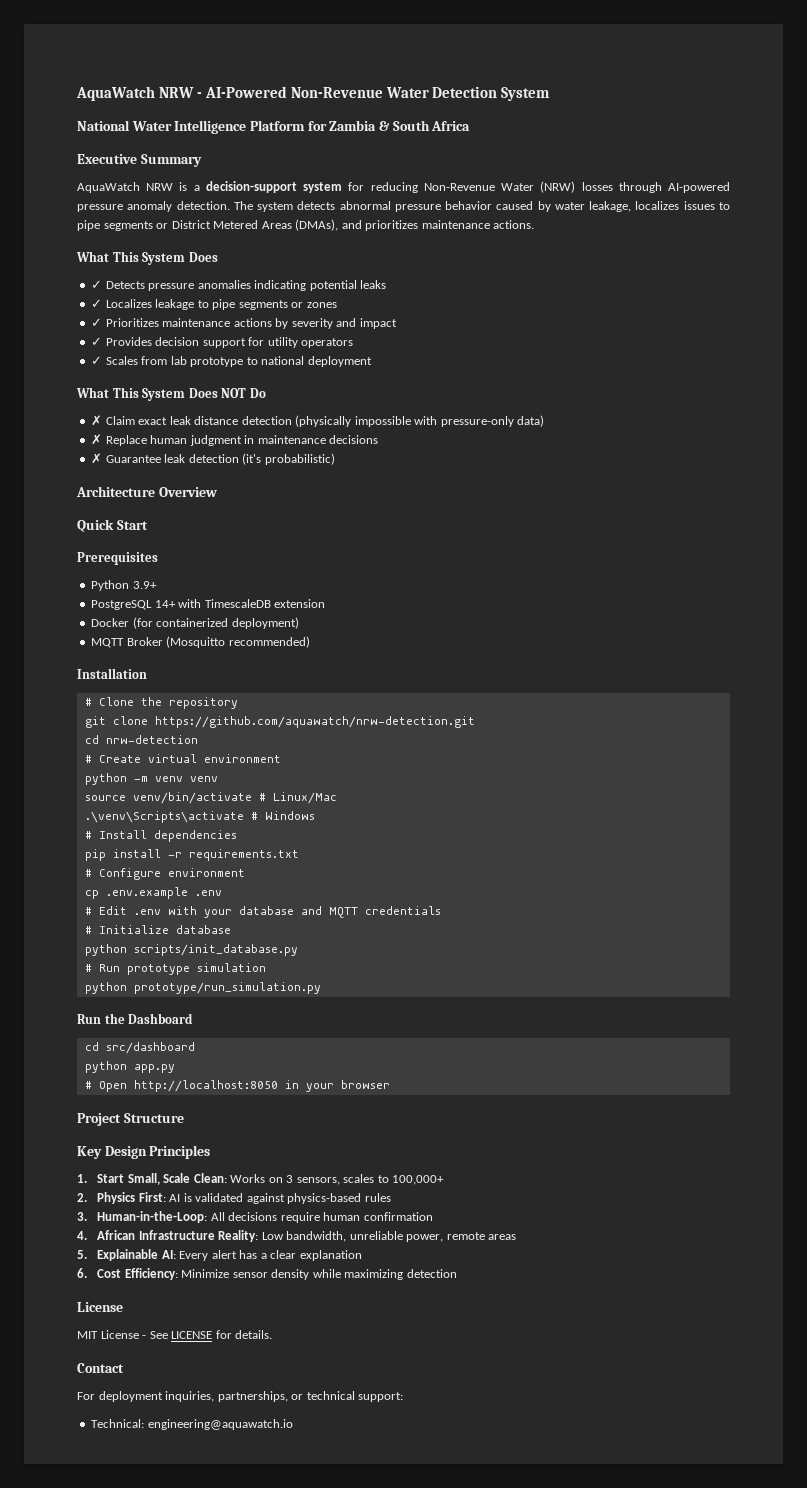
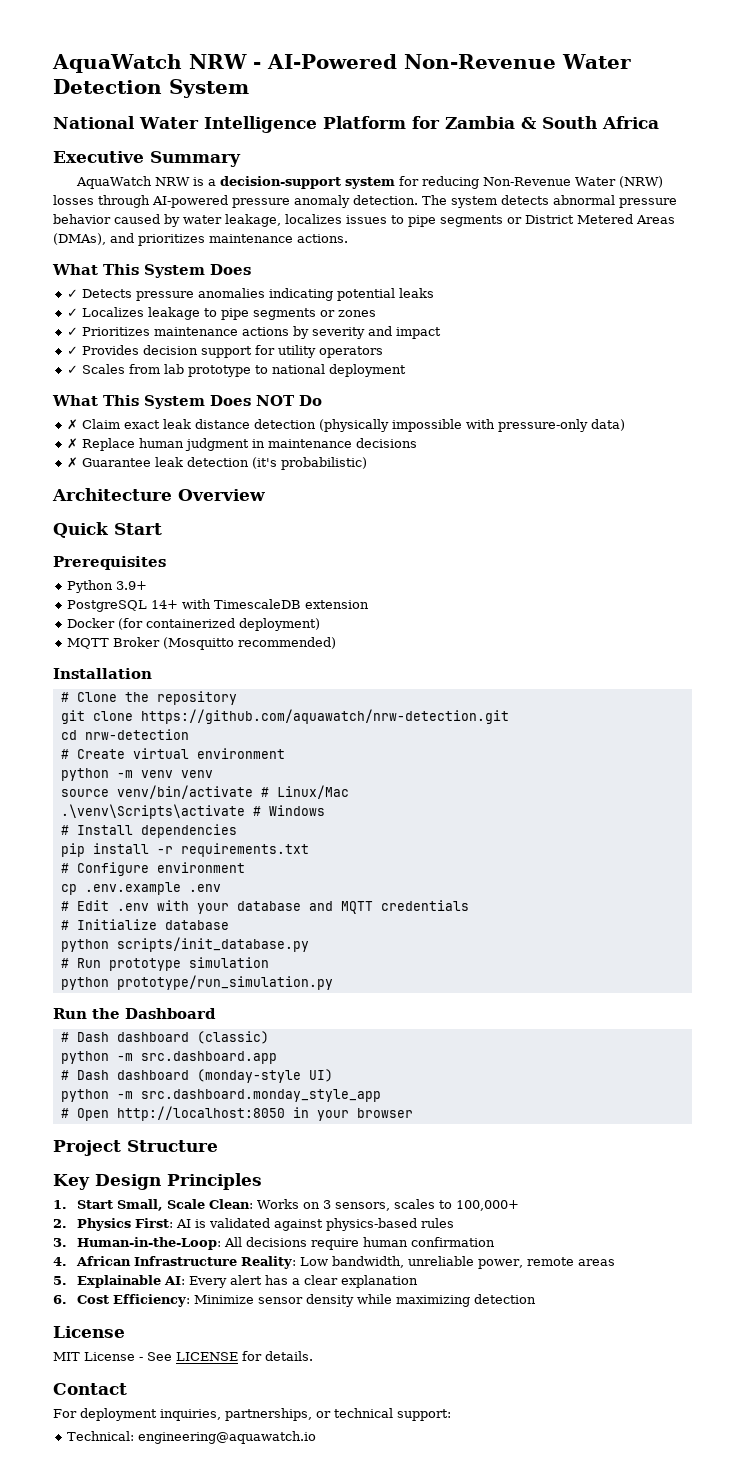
- cd src/dashboard
- python app.py
+ # Dash dashboard (classic)
+ python -m src.dashboard.app
+ # Dash dashboard (monday-style UI)
+ python -m src.dashboard.monday_style_app

